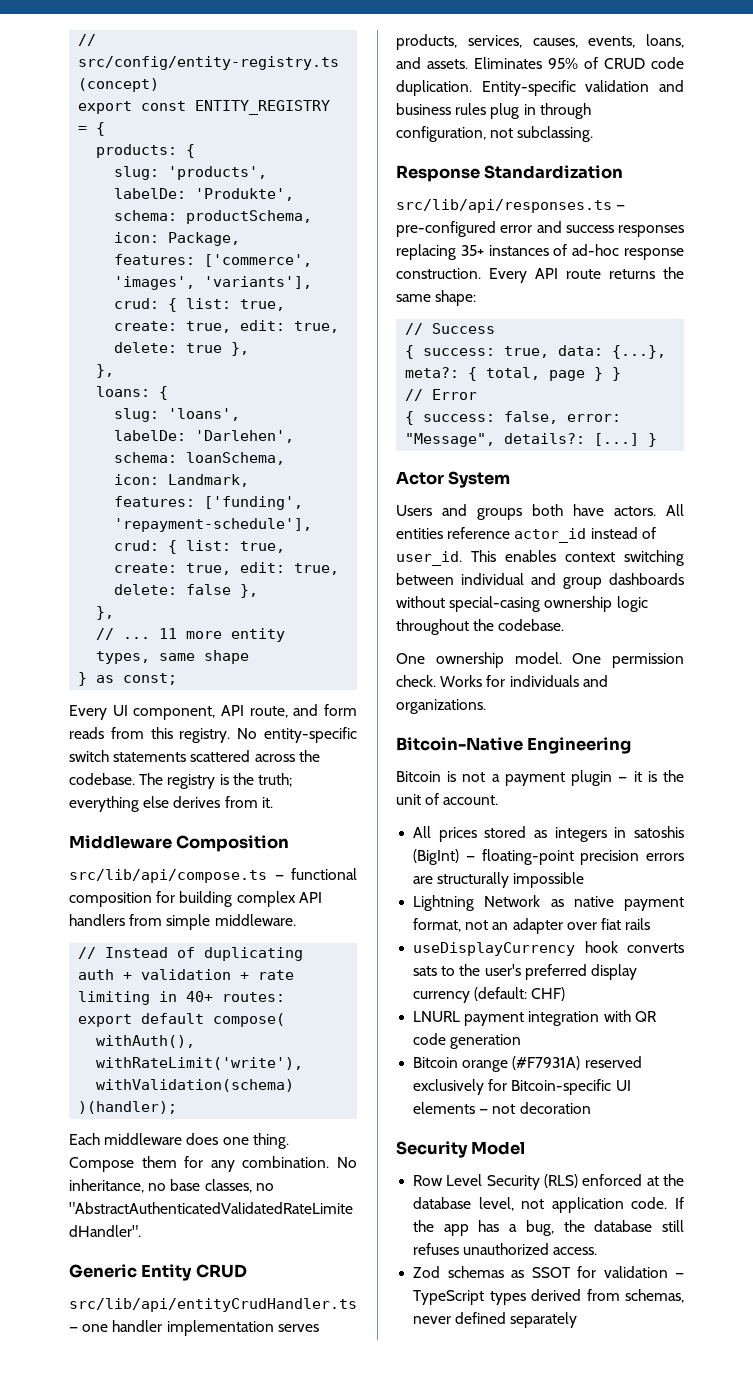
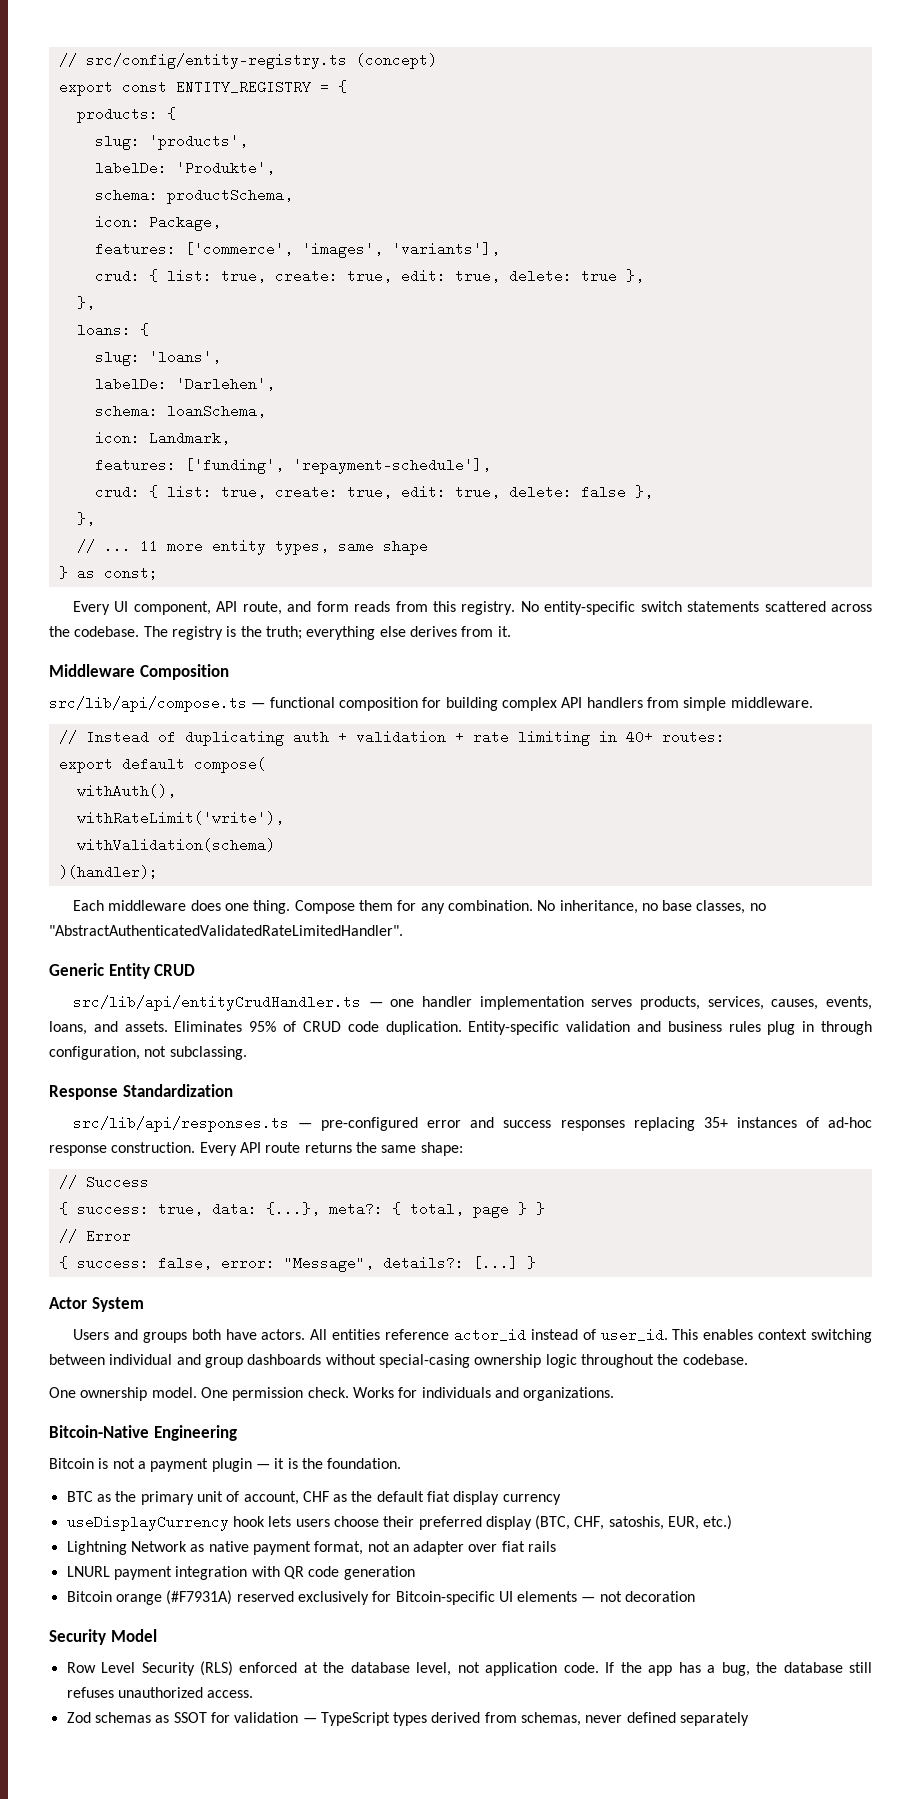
- Bitcoin is not a payment plugin — it is the unit of account.
- All prices stored as integers in satoshis (BigInt) — floating-point precision errors are structurally impossible
+ Bitcoin is not a payment plugin — it is the foundation.
+ BTC as the primary unit of account, CHF as the default fiat display currency
+ useDisplayCurrency hook lets users choose their preferred display (BTC, CHF, satoshis, EUR, etc.)
- useDisplayCurrency hook converts sats to the user's preferred display currency (default: CHF)

